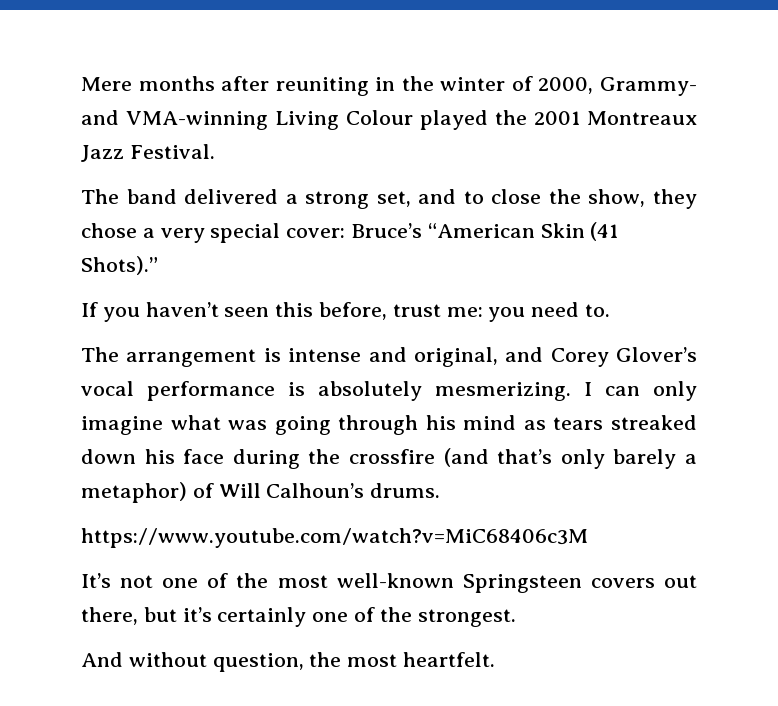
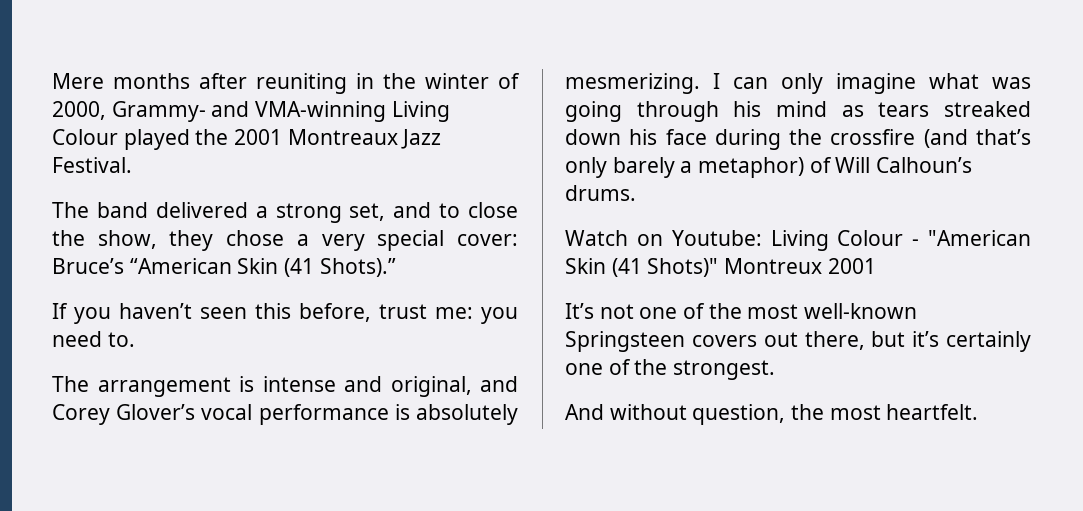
- https://www.youtube.com/watch?v=MiC68406c3M
+ Watch on Youtube: Living Colour - "American Skin (41 Shots)" Montreux 2001

